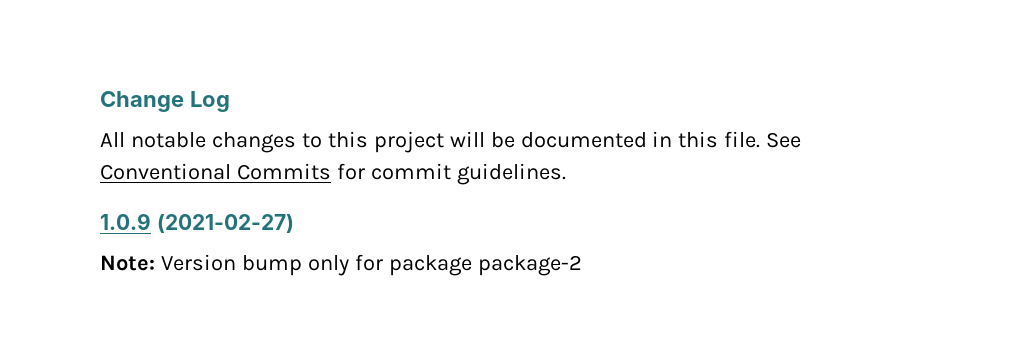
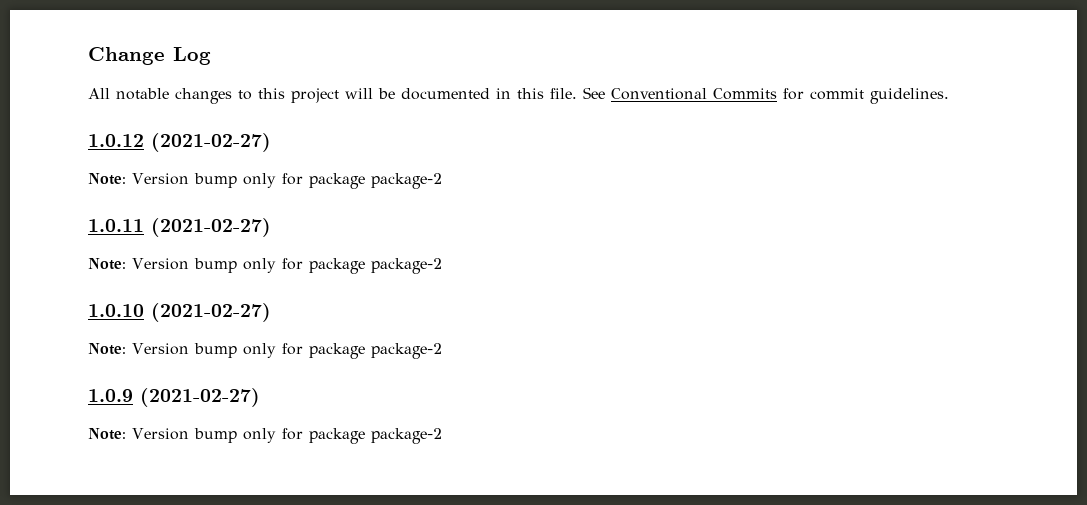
+ 1.0.12 (2021-02-27)
+ Note: Version bump only for package package-2
+ 1.0.11 (2021-02-27)
+ Note: Version bump only for package package-2
+ 1.0.10 (2021-02-27)
+ Note: Version bump only for package package-2

